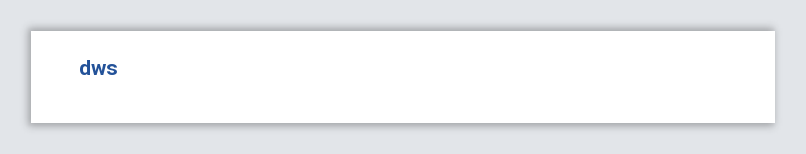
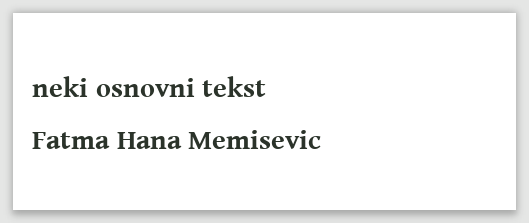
- dws
+ neki osnovni tekst
+ Fatma Hana Memisevic

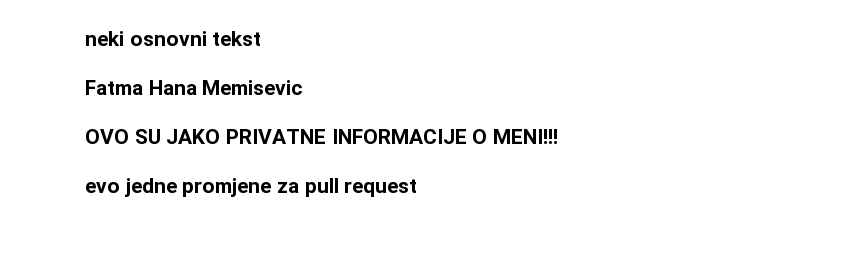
+ OVO SU JAKO PRIVATNE INFORMACIJE O MENI!!!
+ evo jedne promjene za pull request

